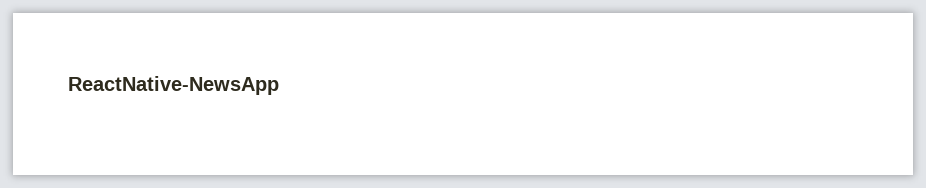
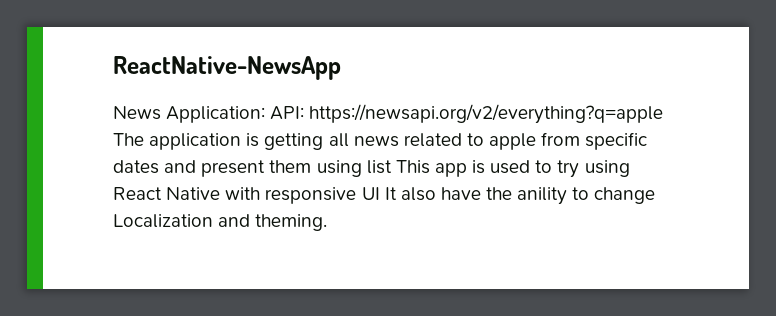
+ News Application: API: https://newsapi.org/v2/everything?q=apple The application is getting all news related to apple from specific dates and present them using list This app is used to try using React Native with responsive UI It also have the anility to change Localization and theming.

